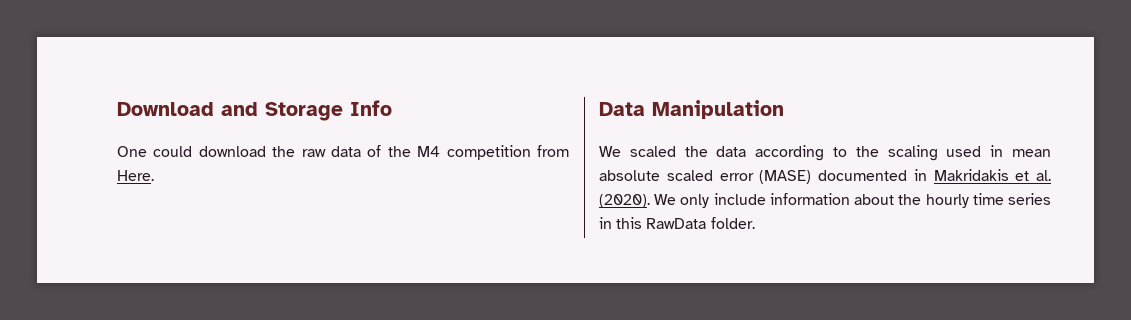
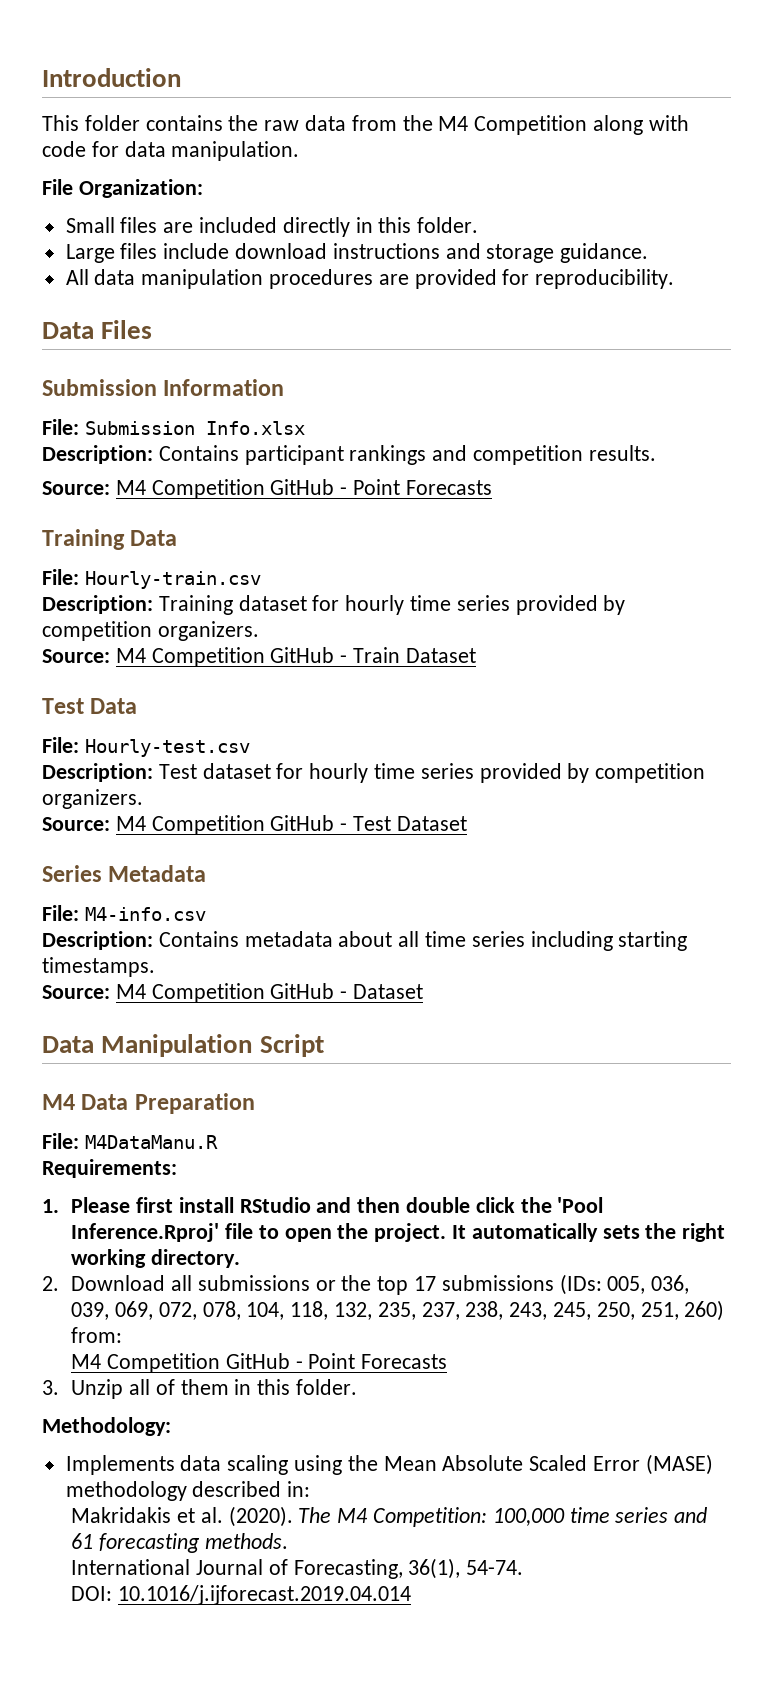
- Download and Storage Info
- One could download the raw data of the M4 competition from Here.
- Data Manipulation
- We scaled the data according to the scaling used in mean absolute scaled error (MASE) documented in Makridakis et al. (2020). We only include information about the hourly time series in this RawData folder.
+ Introduction
+ This folder contains the raw data from the M4 Competition along with code for data manipulation.
+ File Organization:
+ Small files are included directly in this folder.
+ Large files include download instructions and storage guidance.
+ All data manipulation procedures are provided for reproducibility.
+ Data Files
+ Submission Information
+ File: Submission Info.xlsx
+ Description: Contains participant rankings and competition results.
+ Source: M4 Competition GitHub - Point Forecasts
+ Training Data
+ File: Hourly-train.csv
+ Description: Training dataset for hourly time series provided by competition organizers.
+ Source: M4 Competition GitHub - Train Dataset
+ Test Data
+ File: Hourly-test.csv
+ Description: Test dataset for hourly time series provided by competition organizers.
+ Source: M4 Competition GitHub - Test Dataset
+ Series Metadata
+ File: M4-info.csv
+ Description: Contains metadata about all time series including starting timestamps.
+ Source: M4 Competition GitHub - Dataset
+ Data Manipulation Script
+ M4 Data Preparation
+ File: M4DataManu.R
+ Requirements:
+ 1. Please first install RStudio and then double click the 'Pool Inference.Rproj' file to open the project. It automatically sets the right working directory.
+ 2. Download all submissions or the top 17 submissions (IDs: 005, 036, 039, 069, 072, 078, 104, 118, 132, 235, 237, 238, 243, 245, 250, 251, 260) from:
+ M4 Competition GitHub - Point Forecasts
+ 3. Unzip all of them in this folder.
+ Methodology:
+ Implements data scaling using the Mean Absolute Scaled Error (MASE) methodology described in:
+ Makridakis et al. (2020). The M4 Competition: 100,000 time series and 61 forecasting methods.
+ International Journal of Forecasting, 36(1), 54-74.
+ DOI: 10.1016/j.ijforecast.2019.04.014

